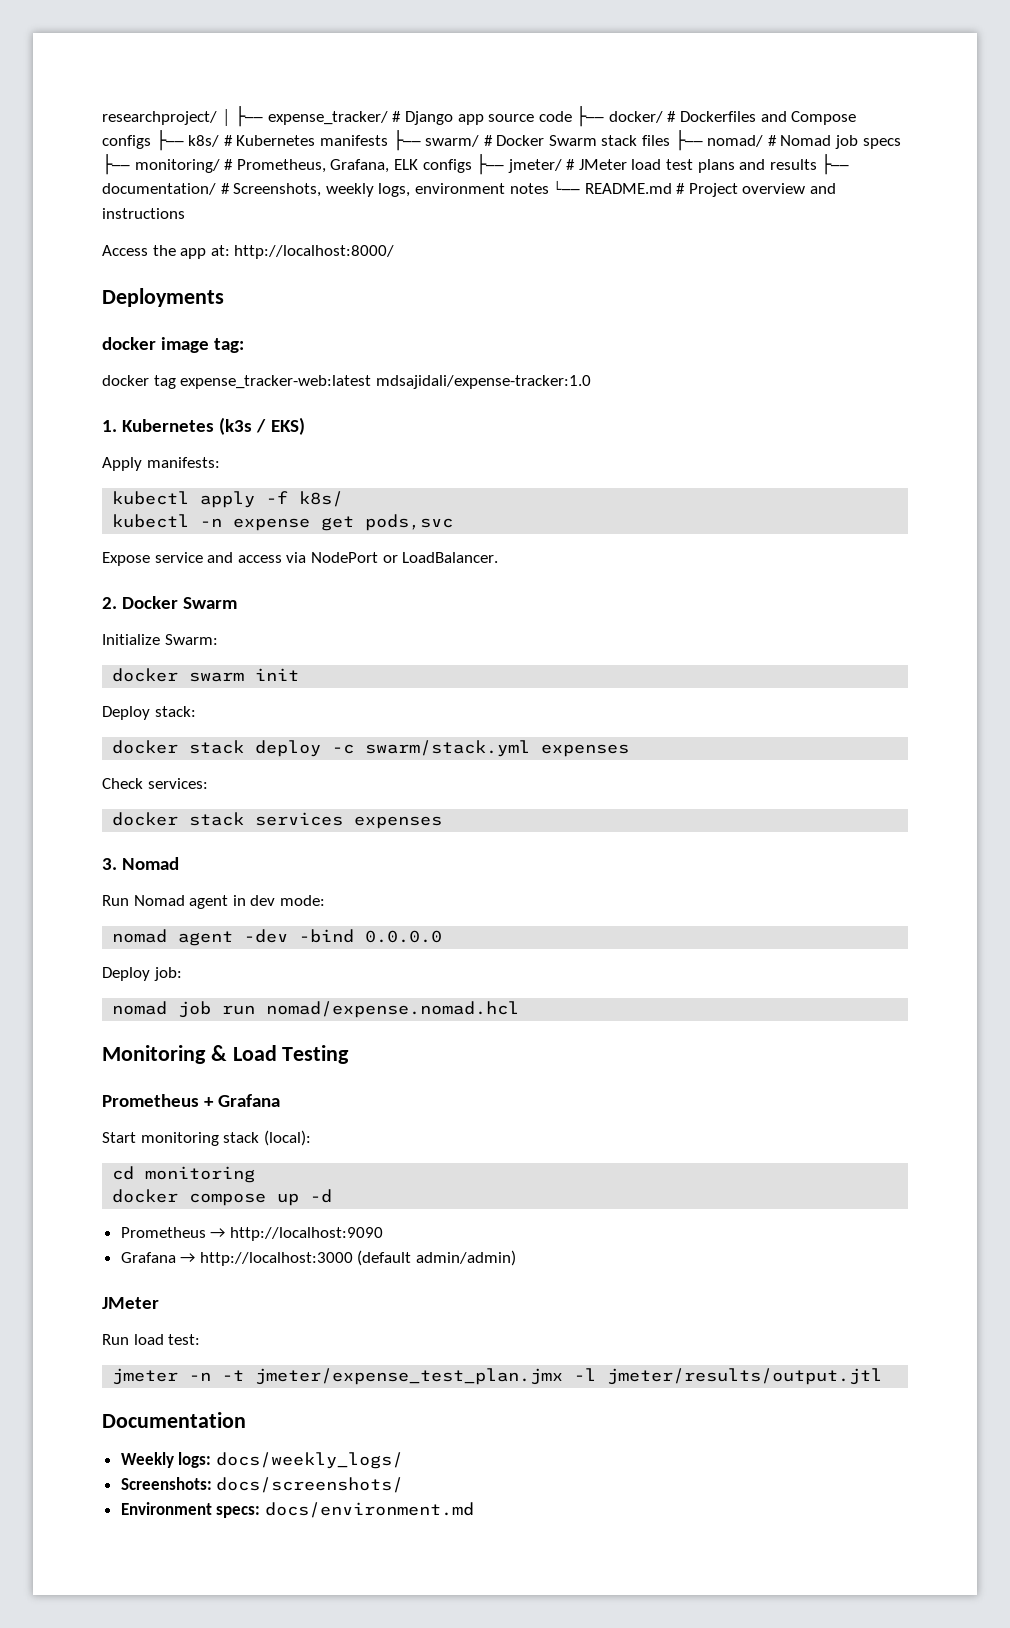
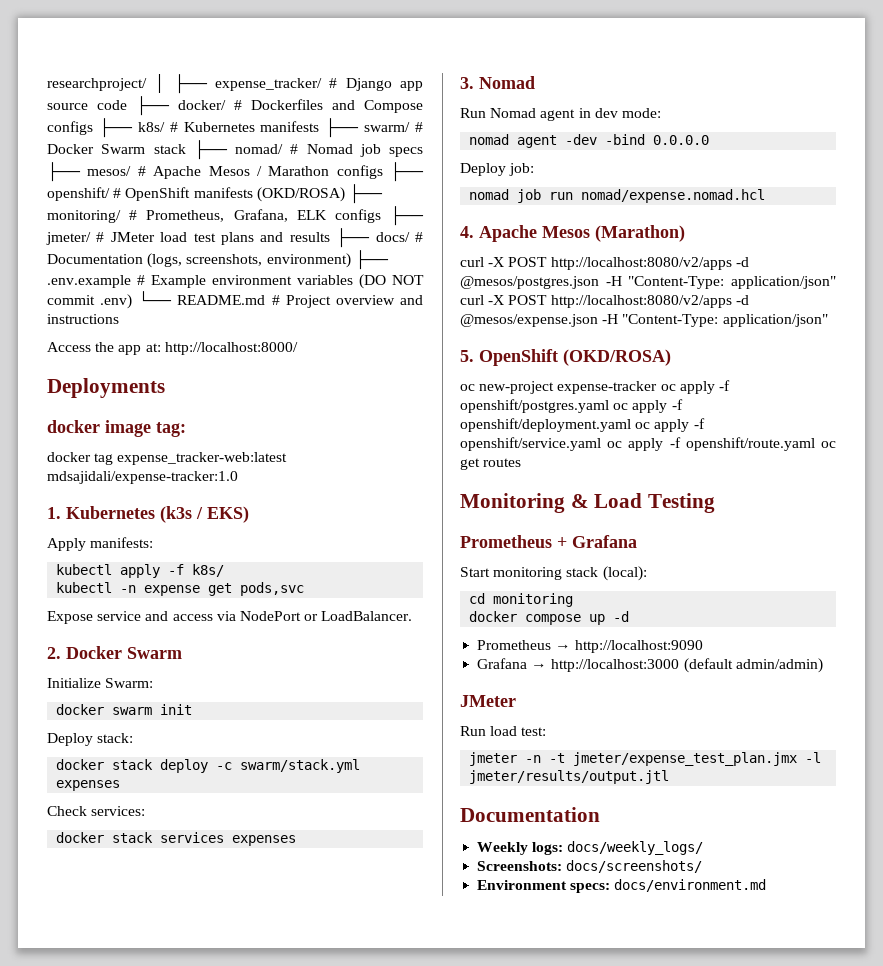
- researchproject/ │ ├── expense_tracker/ # Django app source code ├── docker/ # Dockerfiles and Compose configs ├── k8s/ # Kubernetes manifests ├── swarm/ # Docker Swarm stack files ├── nomad/ # Nomad job specs ├── monitoring/ # Prometheus, Grafana, ELK configs ├── jmeter/ # JMeter load test plans and results ├── documentation/ # Screenshots, weekly logs, environment notes └── README.md # Project overview and instructions
+ researchproject/ │ ├── expense_tracker/ # Django app source code ├── docker/ # Dockerfiles and Compose configs ├── k8s/ # Kubernetes manifests ├── swarm/ # Docker Swarm stack ├── nomad/ # Nomad job specs ├── mesos/ # Apache Mesos / Marathon configs ├── openshift/ # OpenShift manifests (OKD/ROSA) ├── monitoring/ # Prometheus, Grafana, ELK configs ├── jmeter/ # JMeter load test plans and results ├── docs/ # Documentation (logs, screenshots, environment) ├── .env.example # Example environment variables (DO NOT commit .env) └── README.md # Project overview and instructions
+ 4. Apache Mesos (Marathon)
+ curl -X POST http://localhost:8080/v2/apps -d @mesos/postgres.json -H "Content-Type: application/json" curl -X POST http://localhost:8080/v2/apps -d @mesos/expense.json -H "Content-Type: application/json"
+ 5. OpenShift (OKD/ROSA)
+ oc new-project expense-tracker oc apply -f openshift/postgres.yaml oc apply -f openshift/deployment.yaml oc apply -f openshift/service.yaml oc apply -f openshift/route.yaml oc get routes

